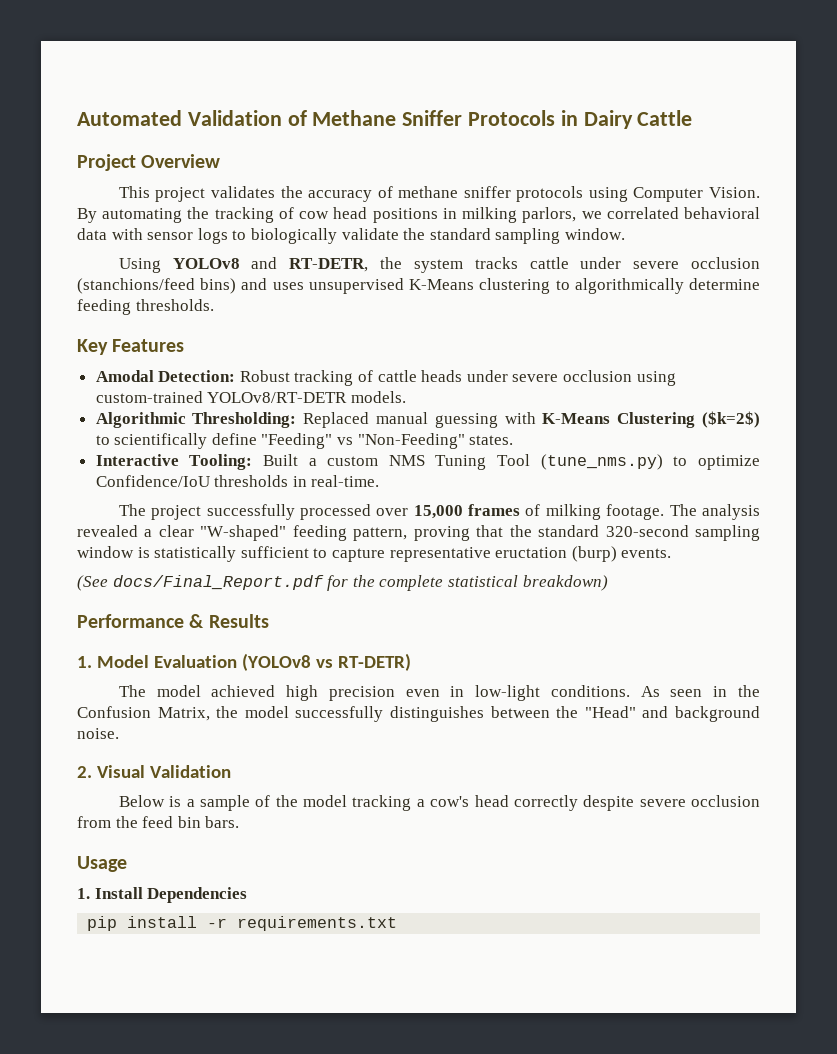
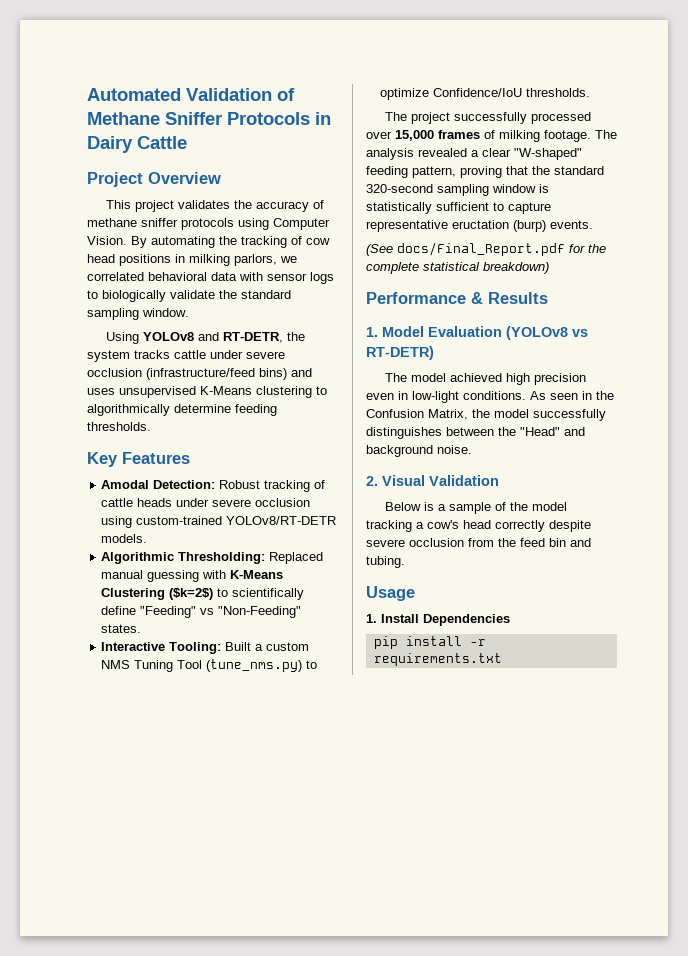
- Using YOLOv8 and RT-DETR, the system tracks cattle under severe occlusion (stanchions/feed bins) and uses unsupervised K-Means clustering to algorithmically determine feeding thresholds.
+ Using YOLOv8 and RT-DETR, the system tracks cattle under severe occlusion (infrastructure/feed bins) and uses unsupervised K-Means clustering to algorithmically determine feeding thresholds.
- Interactive Tooling: Built a custom NMS Tuning Tool (tune_nms.py) to optimize Confidence/IoU thresholds in real-time.
+ Interactive Tooling: Built a custom NMS Tuning Tool (tune_nms.py) to optimize Confidence/IoU thresholds.
- Below is a sample of the model tracking a cow's head correctly despite severe occlusion from the feed bin bars.
+ Below is a sample of the model tracking a cow's head correctly despite severe occlusion from the feed bin and tubing.

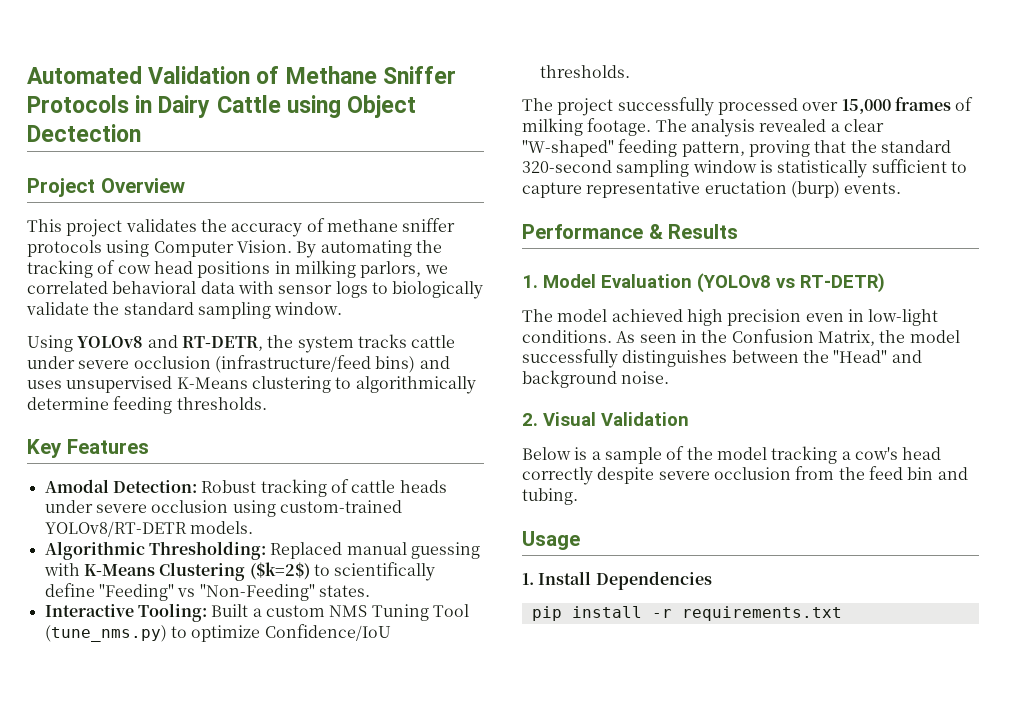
- Automated Validation of Methane Sniffer Protocols in Dairy Cattle
+ Automated Validation of Methane Sniffer Protocols in Dairy Cattle using Object Dectection
- (See docs/Final_Report.pdf for the complete statistical breakdown)

